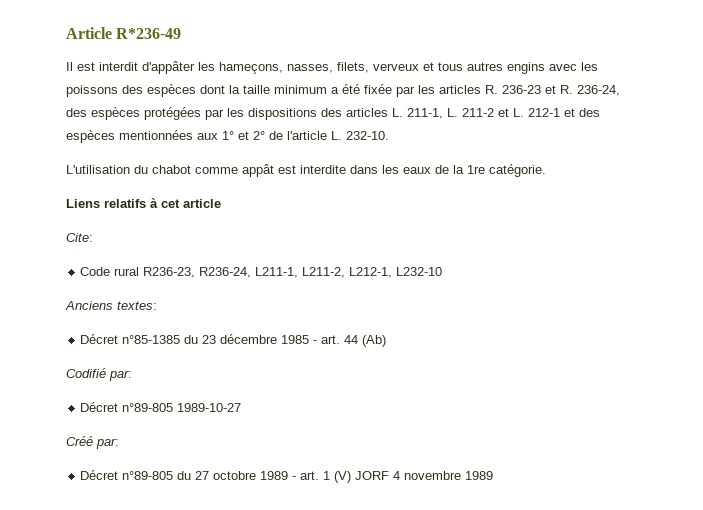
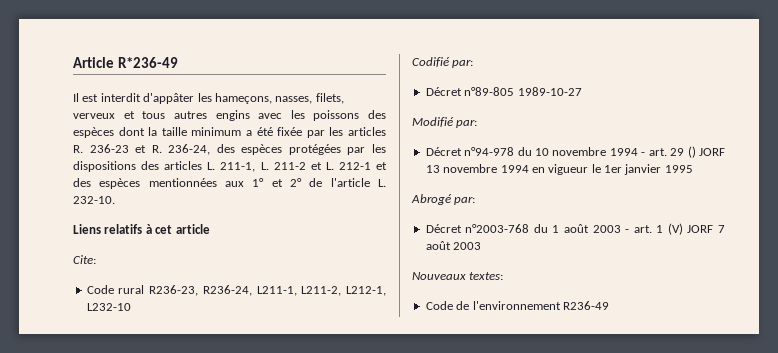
- L'utilisation du chabot comme appât est interdite dans les eaux de la 1re catégorie.
- Anciens textes:
- Décret n°85-1385 du 23 décembre 1985 - art. 44 (Ab)
- Créé par:
- Décret n°89-805 du 27 octobre 1989 - art. 1 (V) JORF 4 novembre 1989
+ Modifié par:
+ Décret n°94-978 du 10 novembre 1994 - art. 29 () JORF 13 novembre 1994 en vigueur le 1er janvier 1995
+ Abrogé par:
+ Décret n°2003-768 du 1 août 2003 - art. 1 (V) JORF 7 août 2003
+ Nouveaux textes:
+ Code de l'environnement R236-49

